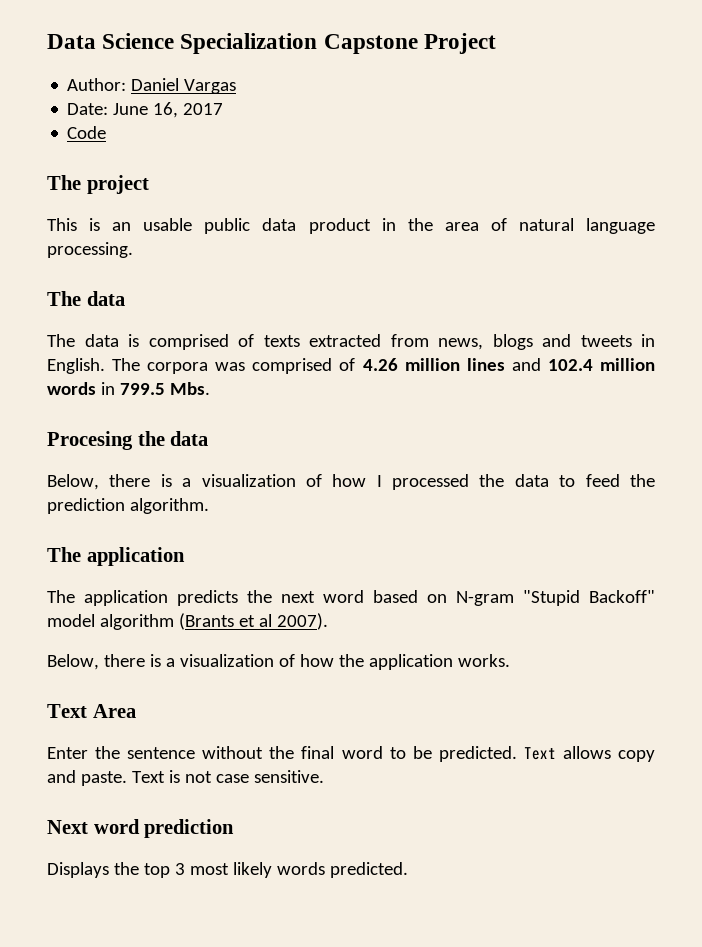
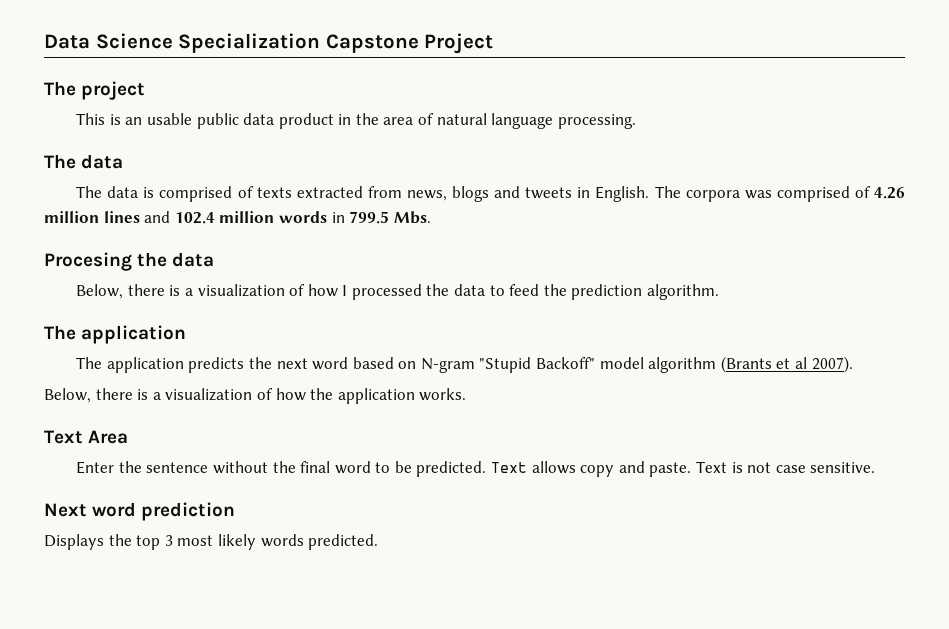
- Author: Daniel Vargas
- Date: June 16, 2017
- Code

